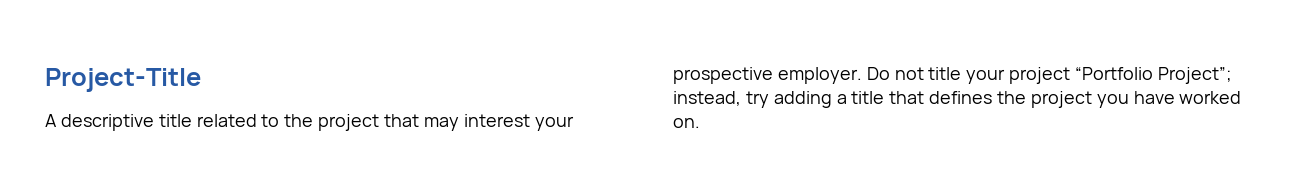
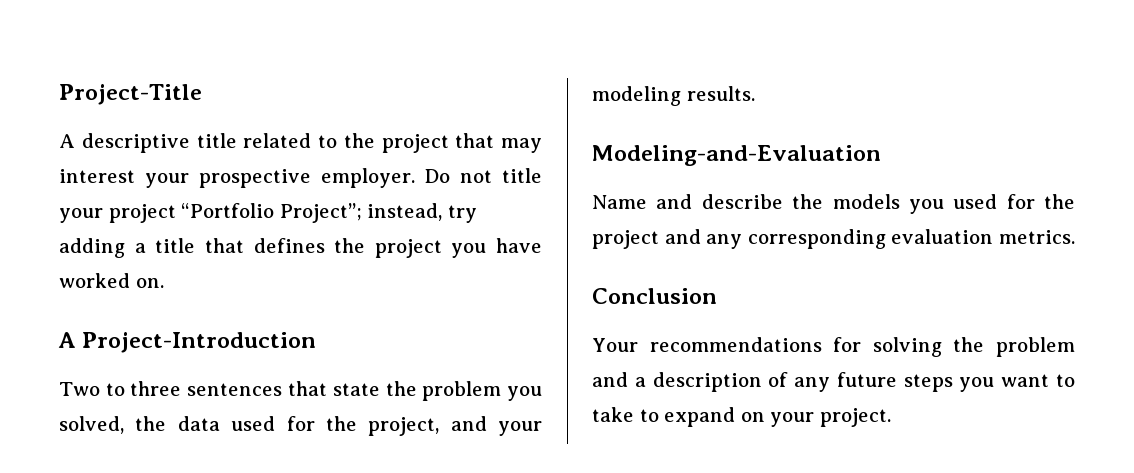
+ A Project-Introduction
+ Two to three sentences that state the problem you solved, the data used for the project, and your modeling results.
+ Modeling-and-Evaluation
+ Name and describe the models you used for the project and any corresponding evaluation metrics.
+ Conclusion
+ Your recommendations for solving the problem and a description of any future steps you want to take to expand on your project.

